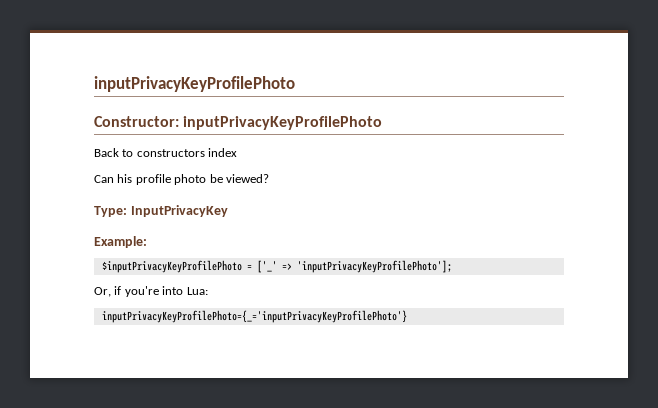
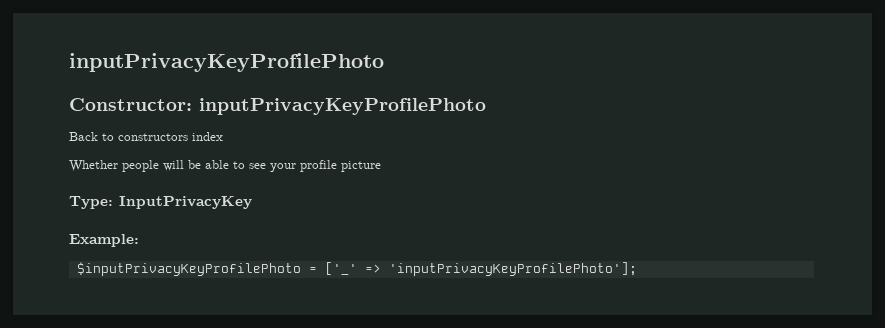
- Can his profile photo be viewed?
+ Whether people will be able to see your profile picture
- Or, if you're into Lua:
- inputPrivacyKeyProfilePhoto={_='inputPrivacyKeyProfilePhoto'}

